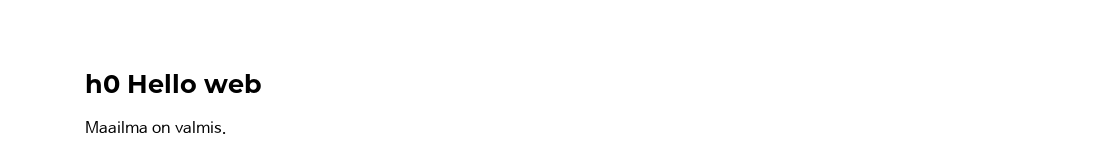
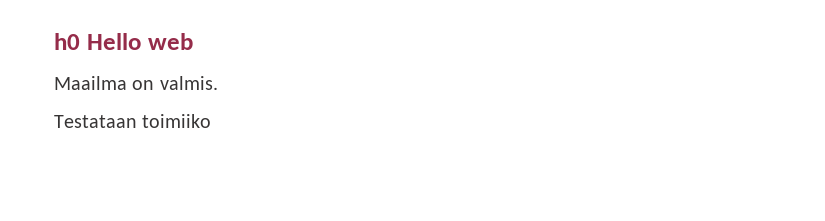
+ Testataan toimiiko

